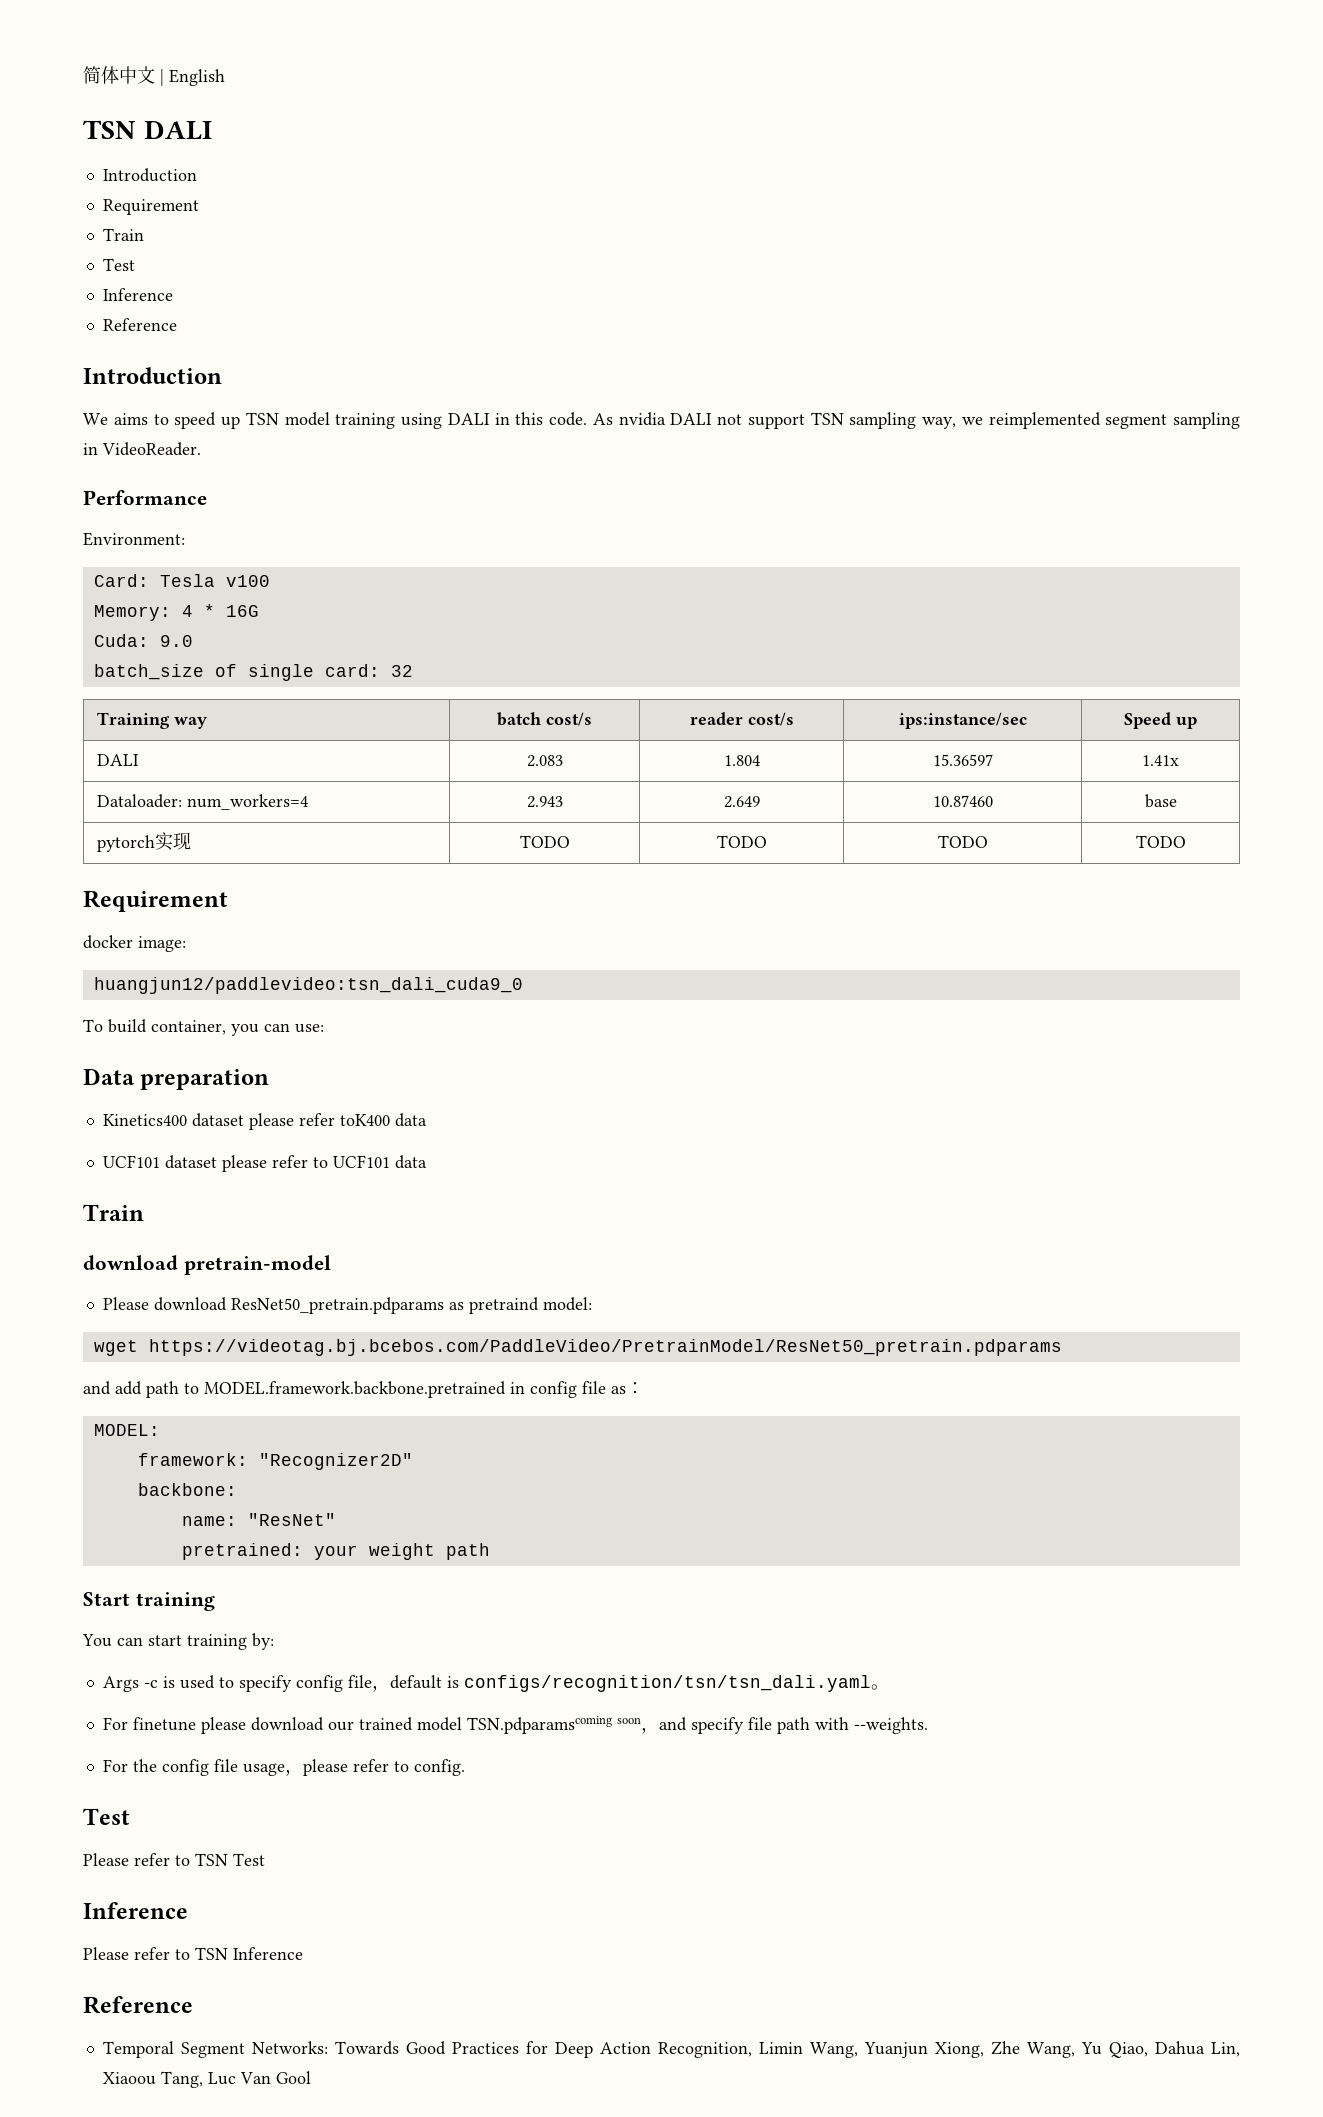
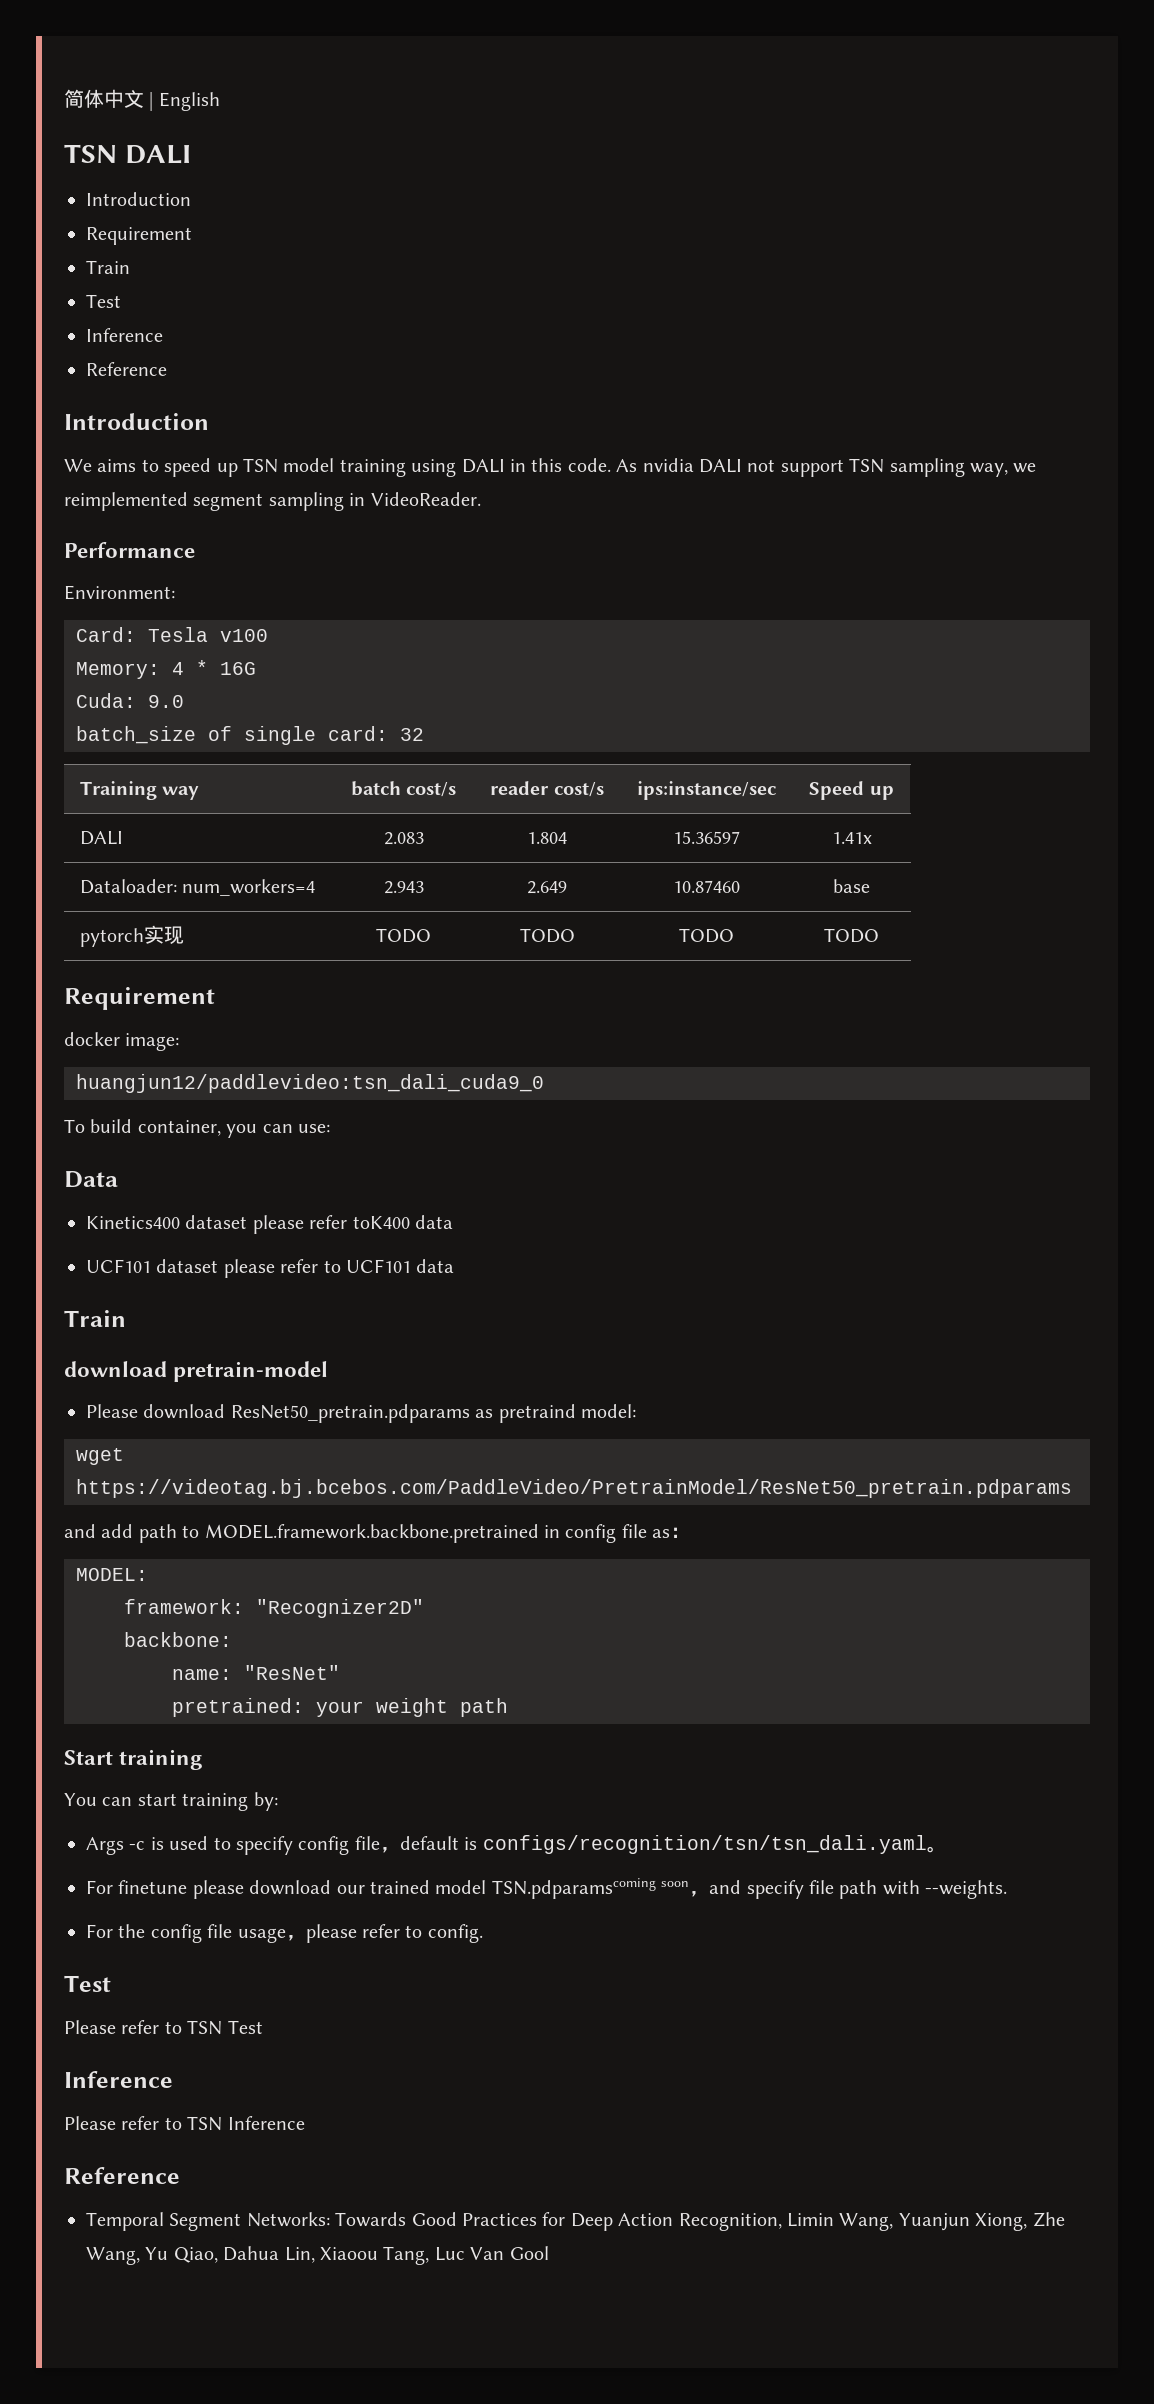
- Data preparation
+ Data

